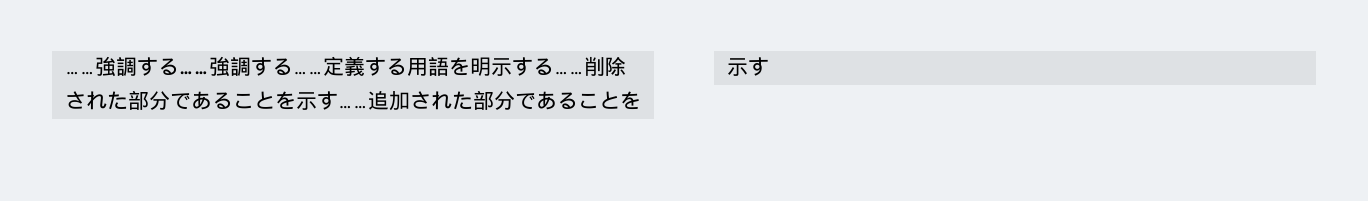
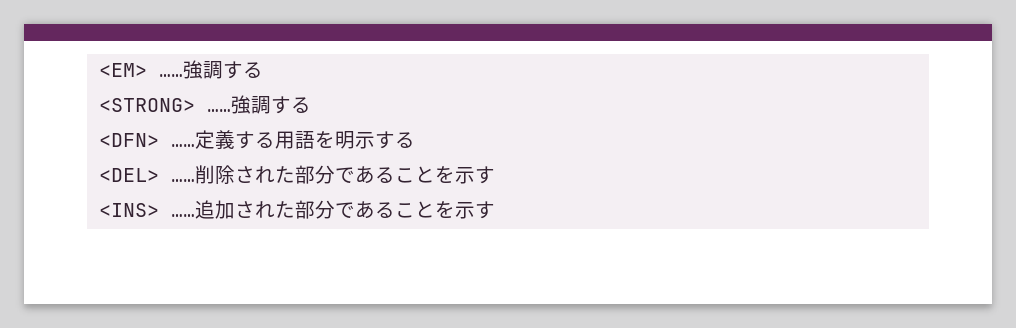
- ……強調する……強調する……
+ <EM> ……強調する
+ <STRONG> ……強調する
+ <DFN> ……
- 定義する用語を明示する……
+ 定義する用語を明示する
+ <DEL> ……
- 削除された部分であることを示す……
+ 削除された部分であることを示す
+ <INS> ……

